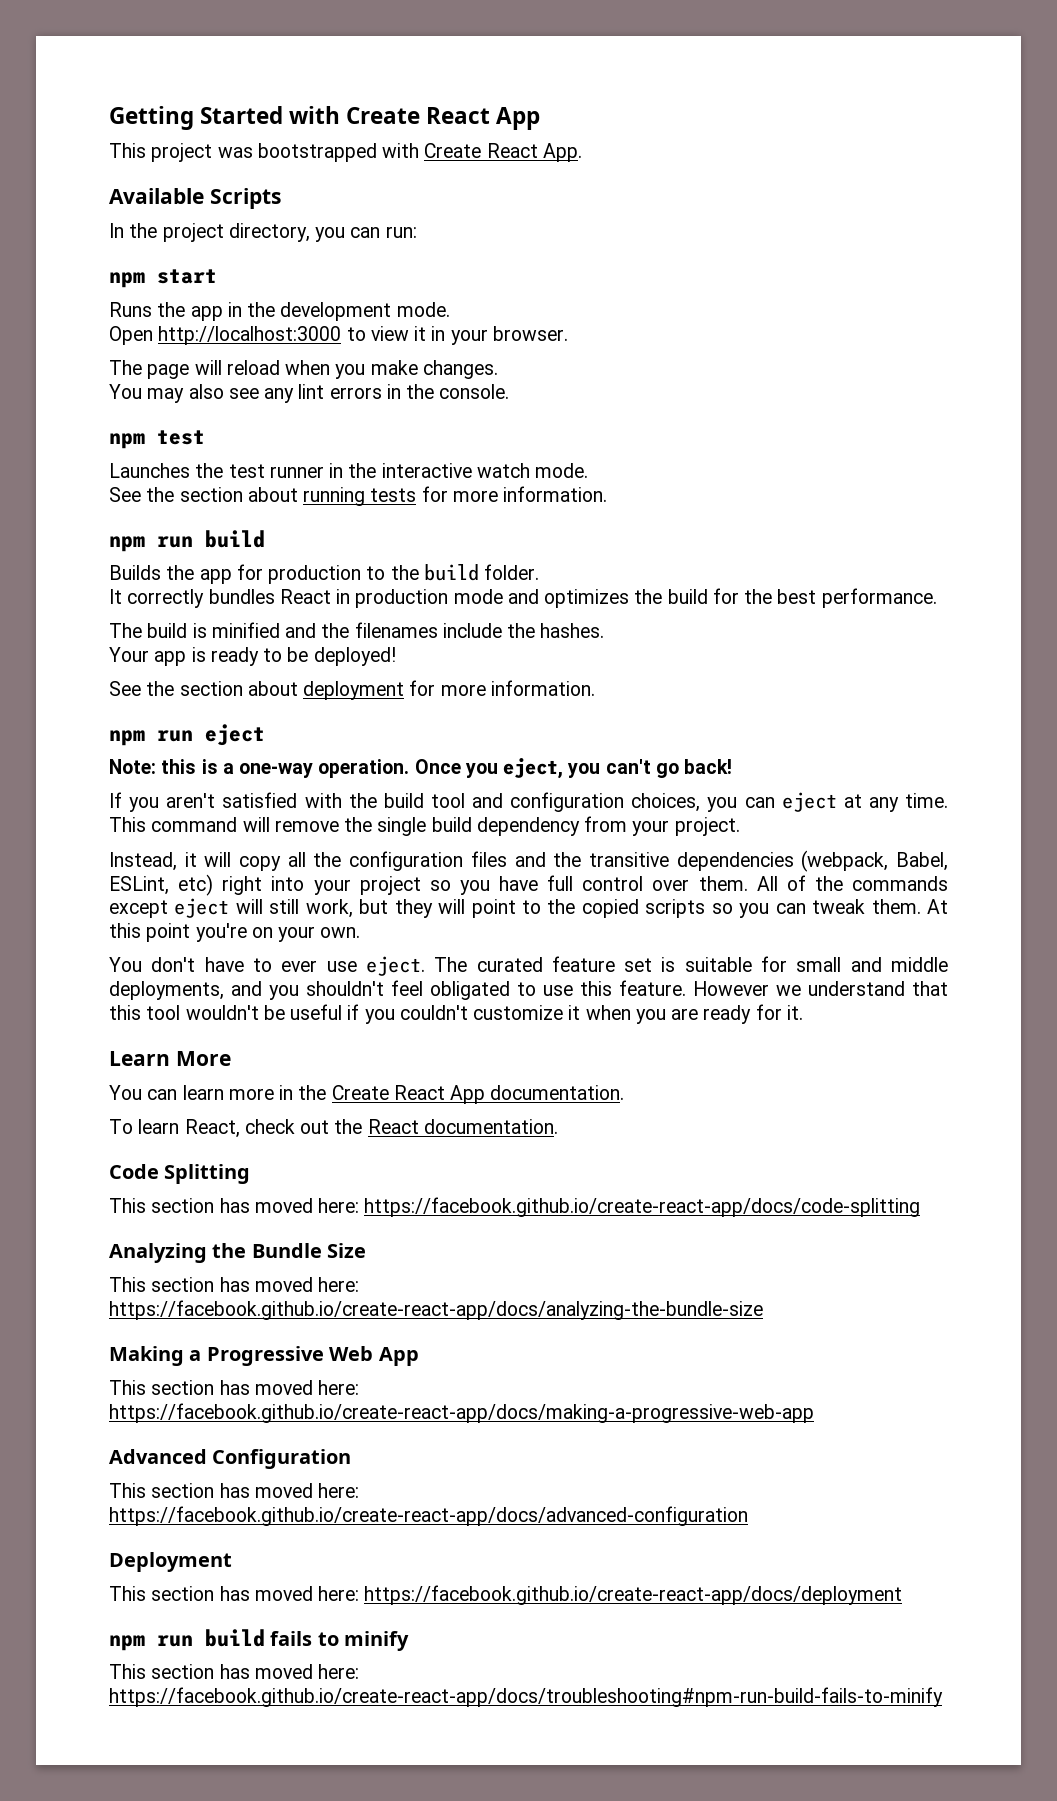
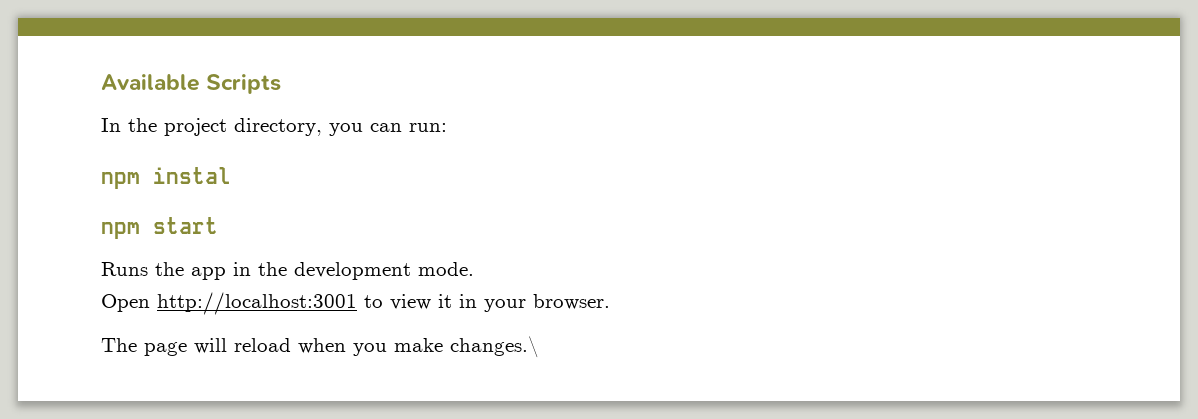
- Getting Started with Create React App
- This project was bootstrapped with Create React App.
+ npm instal
- Open http://localhost:3000 to view it in your browser.
+ Open http://localhost:3001 to view it in your browser.
- The page will reload when you make changes.
- You may also see any lint errors in the console.
- npm test
- Launches the test runner in the interactive watch mode.
- See the section about running tests for more information.
- npm run build
- Builds the app for production to the build folder.
- It correctly bundles React in production mode and optimizes the build for the best performance.
- The build is minified and the filenames include the hashes.
- Your app is ready to be deployed!
- See the section about deployment for more information.
- npm run eject
- Note: this is a one-way operation. Once you eject, you can't go back!
- If you aren't satisfied with the build tool and configuration choices, you can eject at any time. This command will remove the single build dependency from your project.
- Instead, it will copy all the configuration files and the transitive dependencies (webpack, Babel, ESLint, etc) right into your project so you have full control over them. All of the commands except eject will still work, but they will point to the copied scripts so you can tweak them. At this point you're on your own.
- You don't have to ever use eject. The curated feature set is suitable for small and middle deployments, and you shouldn't feel obligated to use this feature. However we understand that this tool wouldn't be useful if you couldn't customize it when you are ready for it.
- Learn More
- You can learn more in the Create React App documentation.
- To learn React, check out the React documentation.
- Code Splitting
- This section has moved here: https://facebook.github.io/create-react-app/docs/code-splitting
- Analyzing the Bundle Size
- This section has moved here: https://facebook.github.io/create-react-app/docs/analyzing-the-bundle-size
- Making a Progressive Web App
- This section has moved here: https://facebook.github.io/create-react-app/docs/making-a-progressive-web-app
- Advanced Configuration
- This section has moved here: https://facebook.github.io/create-react-app/docs/advanced-configuration
- Deployment
- This section has moved here: https://facebook.github.io/create-react-app/docs/deployment
- npm run build fails to minify
- This section has moved here: https://facebook.github.io/create-react-app/docs/troubleshooting#npm-run-build-fails-to-minify
+ The page will reload when you make changes.\

